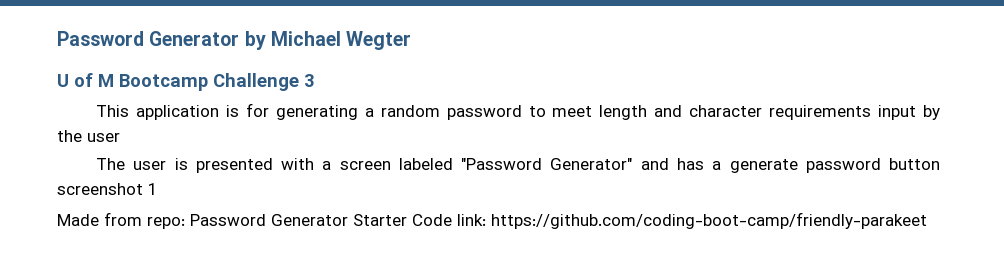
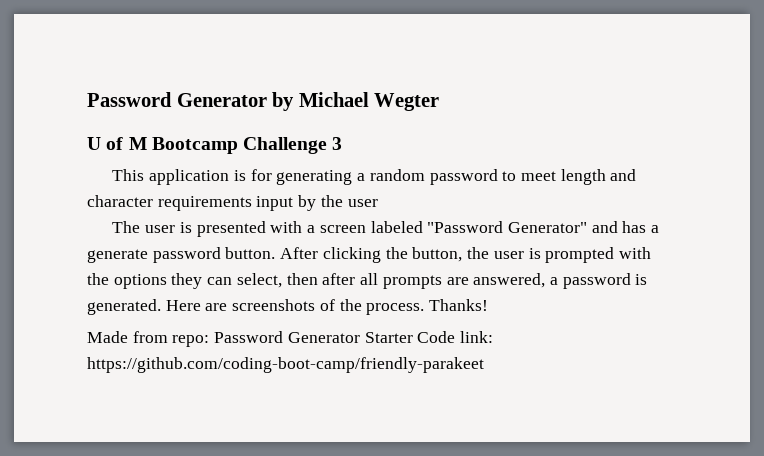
- The user is presented with a screen labeled "Password Generator" and has a generate password button screenshot 1
+ The user is presented with a screen labeled "Password Generator" and has a generate password button. After clicking the button, the user is prompted with the options they can select, then after all prompts are answered, a password is generated. Here are screenshots of the process. Thanks!

